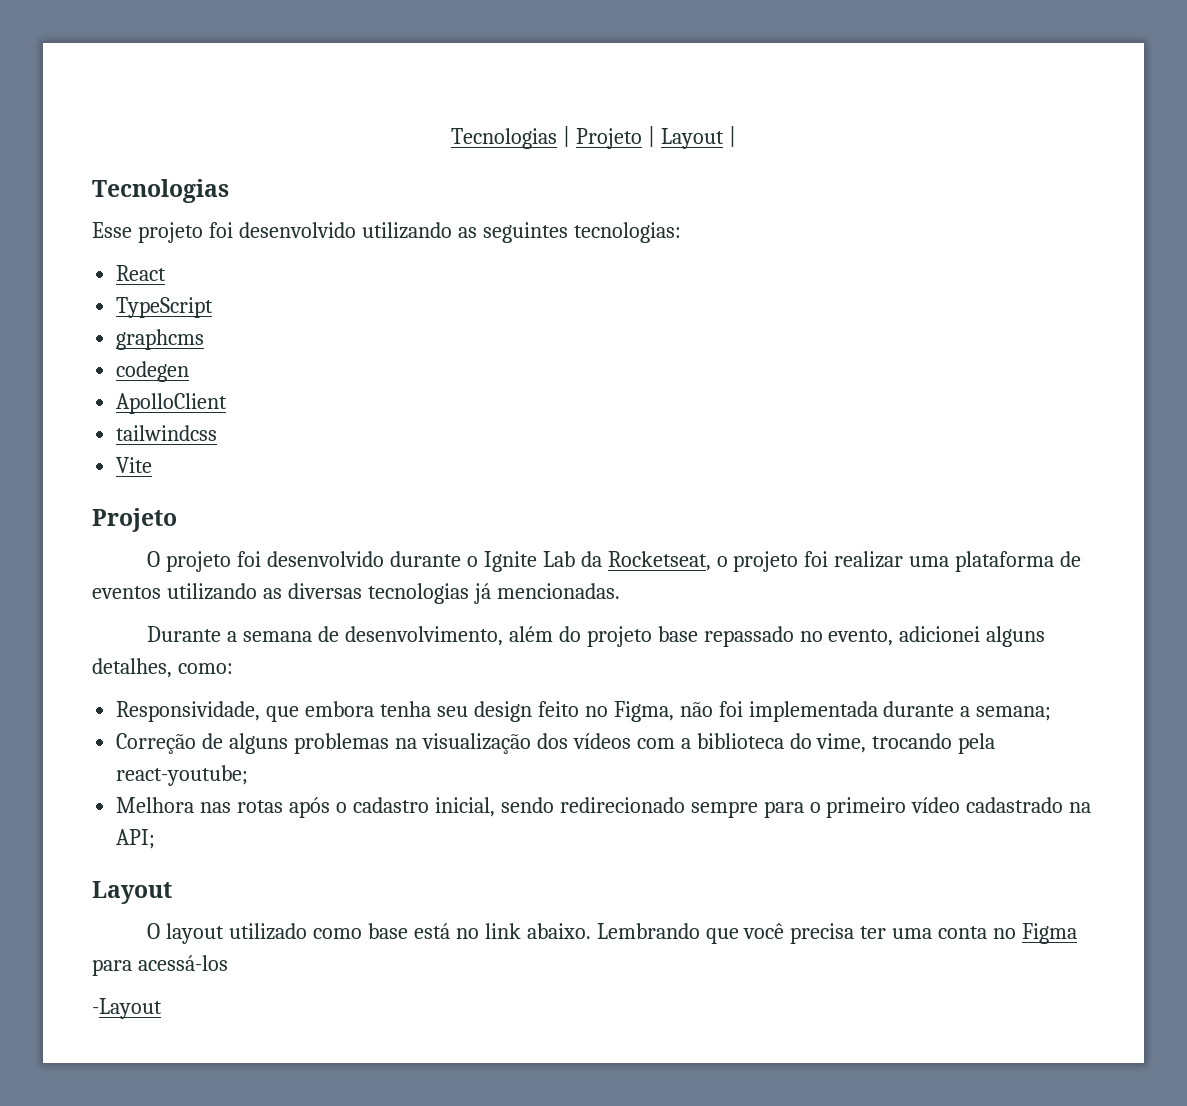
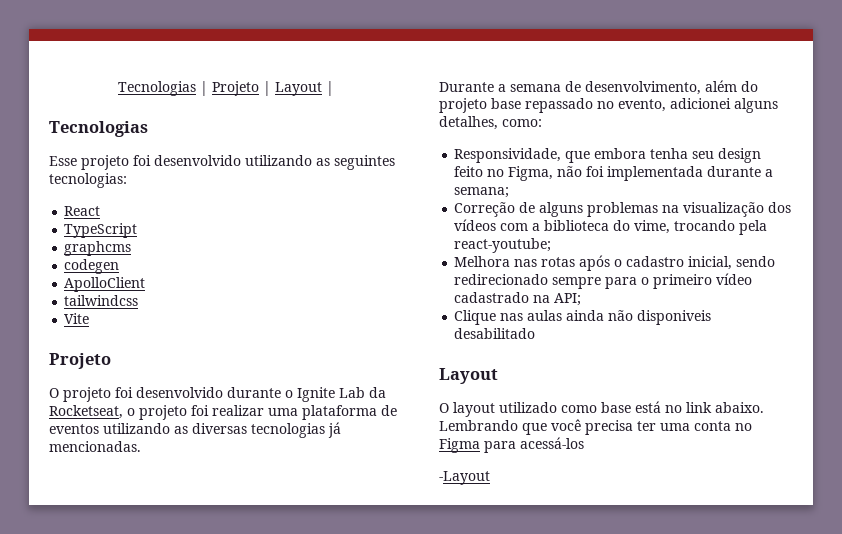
+ Clique nas aulas ainda não disponiveis desabilitado

